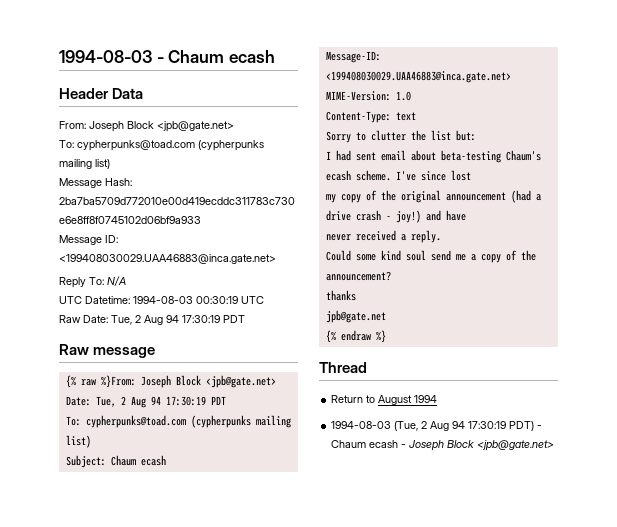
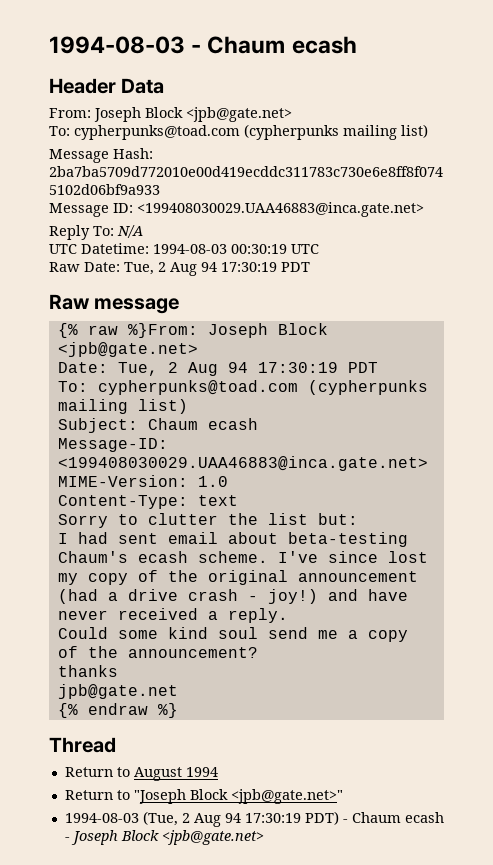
+ Return to "Joseph Block <jpb@gate.net>"

